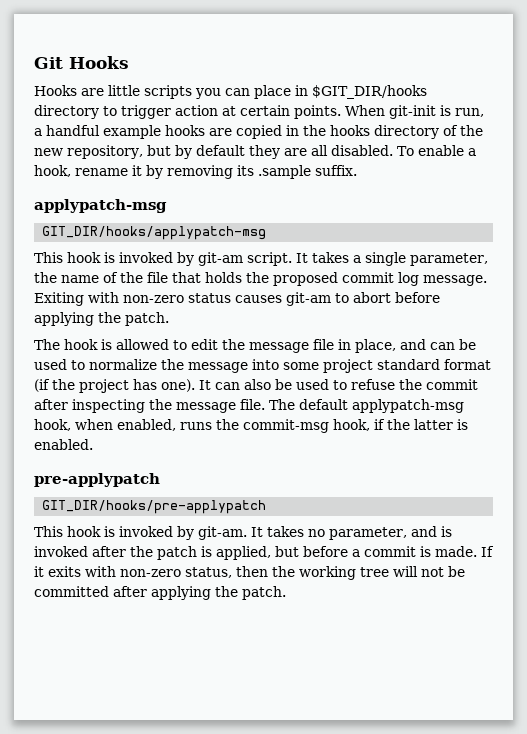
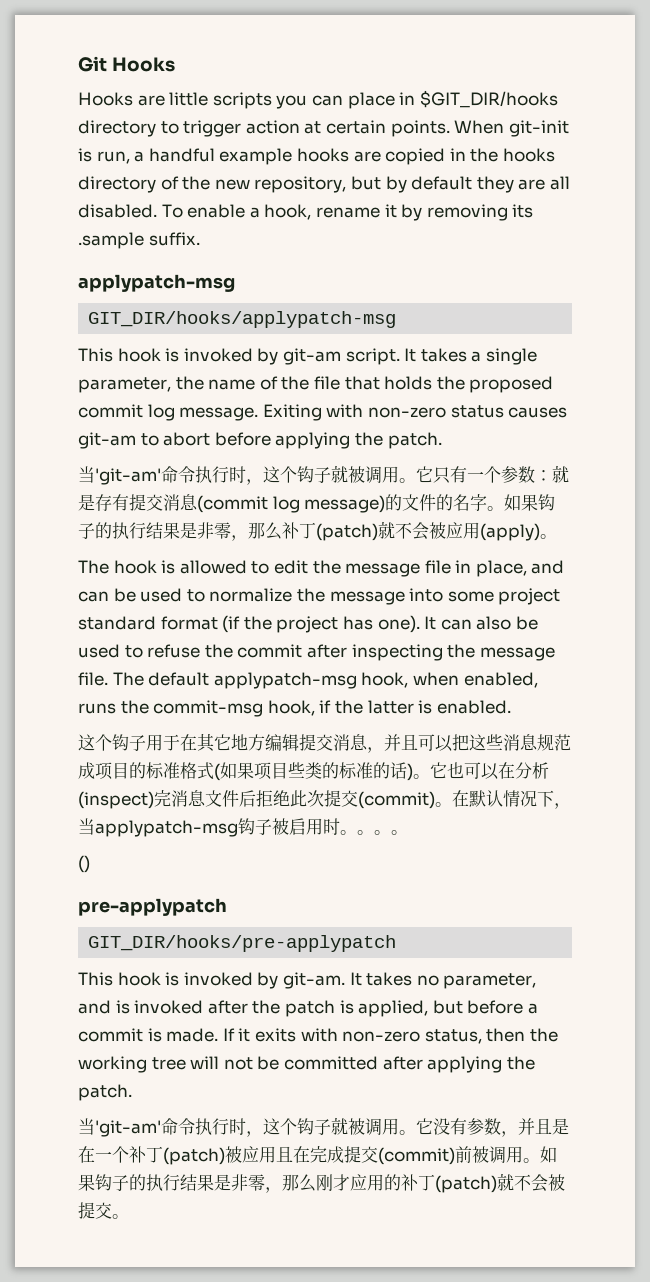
+ 当'git-am'命令执行时，这个钩子就被调用。它只有一个参数：就是存有提交消息(commit log message)的文件的名字。如果钩子的执行结果是非零，那么补丁(patch)就不会被应用(apply)。
+ 这个钩子用于在其它地方编辑提交消息，并且可以把这些消息规范成项目的标准格式(如果项目些类的标准的话)。它也可以在分析(inspect)完消息文件后拒绝此次提交(commit)。在默认情况下，当applypatch-msg钩子被启用时。。。。
+ ()
+ 当'git-am'命令执行时，这个钩子就被调用。它没有参数，并且是在一个补丁(patch)被应用且在完成提交(commit)前被调用。如果钩子的执行结果是非零，那么刚才应用的补丁(patch)就不会被提交。

